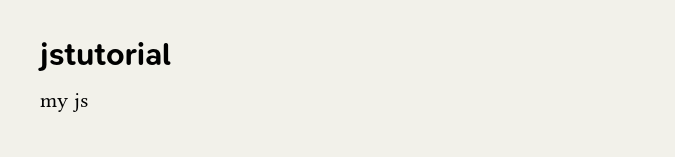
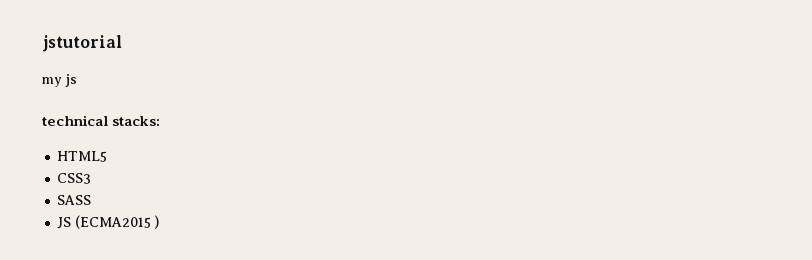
+ technical stacks:
+ HTML5
+ CSS3
+ SASS
+ JS (ECMA2015 )

